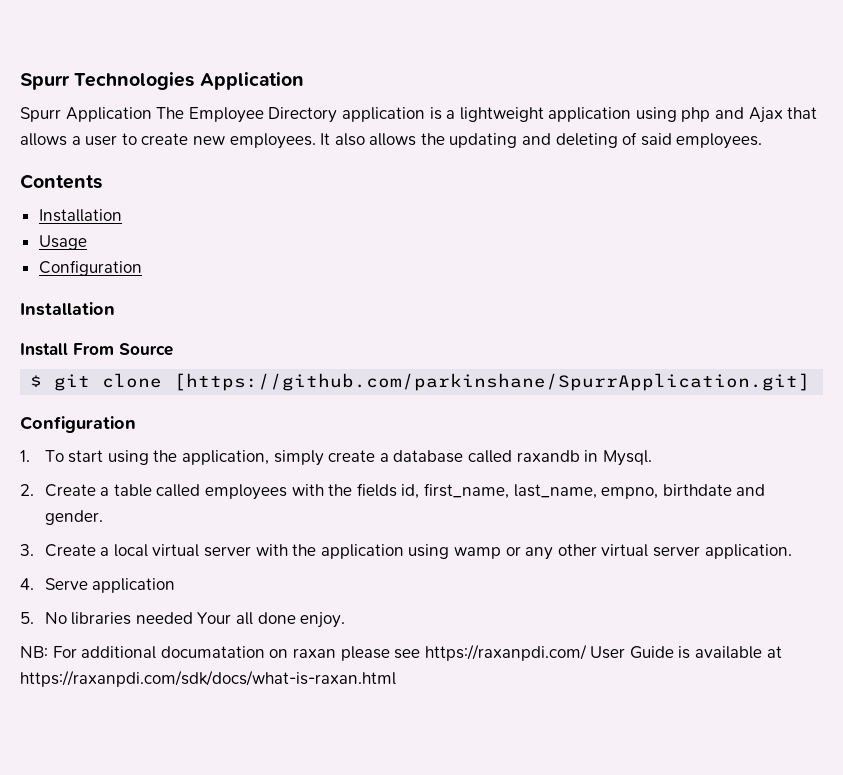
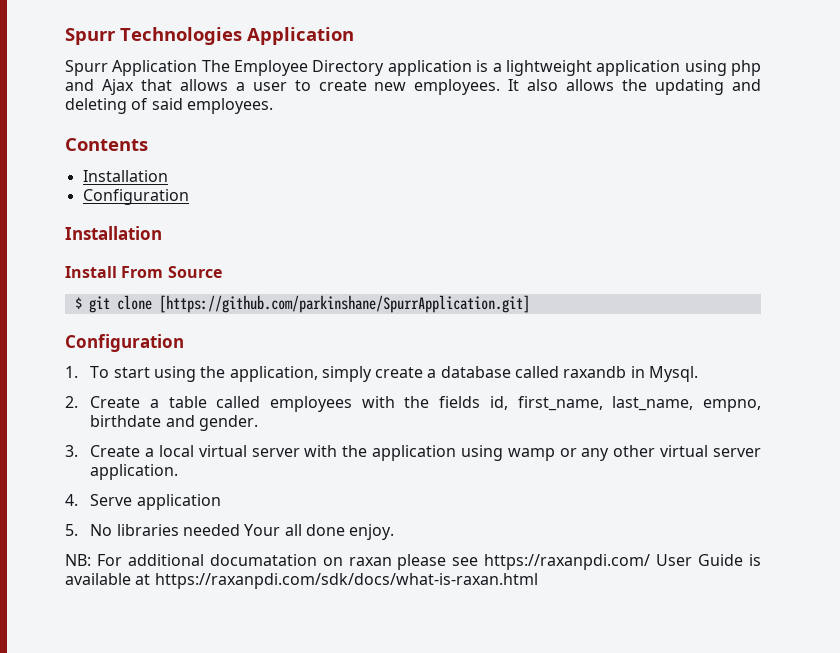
- Usage

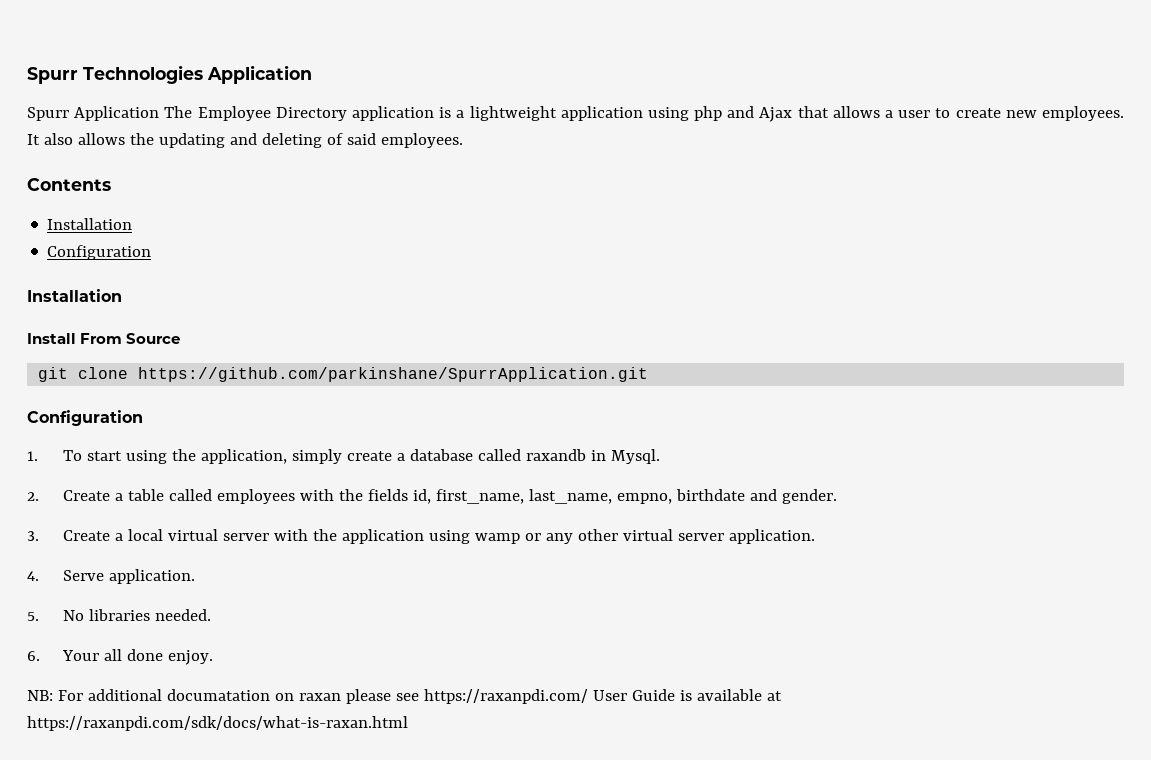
- $ git clone [https://github.com/parkinshane/SpurrApplication.git]
+ git clone https://github.com/parkinshane/SpurrApplication.git
- 4. Serve application
+ 4. Serve application.
- 5. No libraries needed Your all done enjoy.
+ 5. No libraries needed.
+ 6. Your all done enjoy.

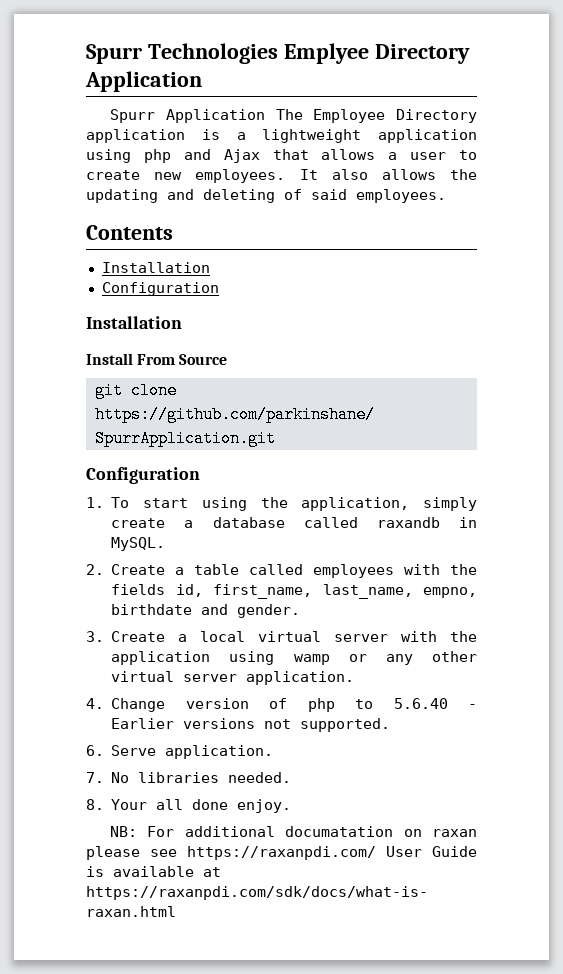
- Spurr Technologies Application
+ Spurr Technologies Emplyee Directory Application
- 1. To start using the application, simply create a database called raxandb in Mysql.
+ 1. To start using the application, simply create a database called raxandb in MySQL.
- 4. Serve application.
+ 4. Change version of php to 5.6.40 - Earlier versions not supported.
+ 6. Serve application.
- 5. No libraries needed.
+ 7. No libraries needed.
- 6. Your all done enjoy.
+ 8. Your all done enjoy.

